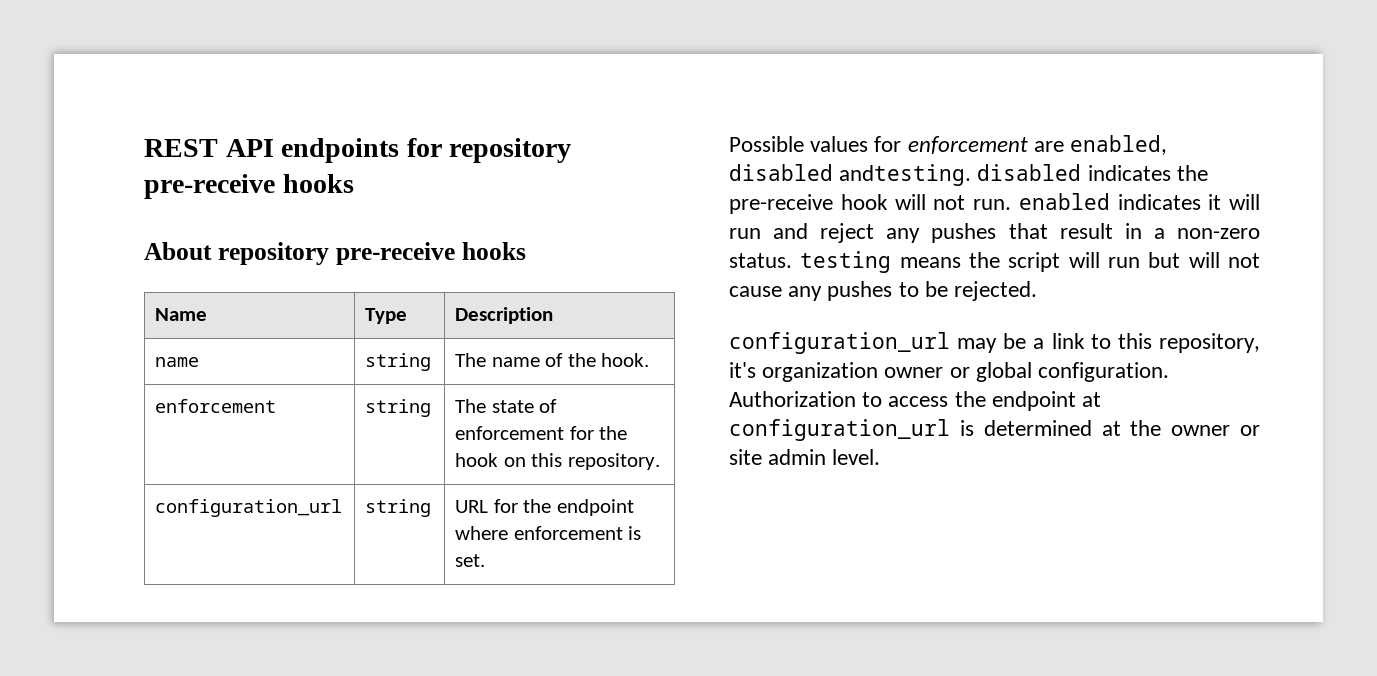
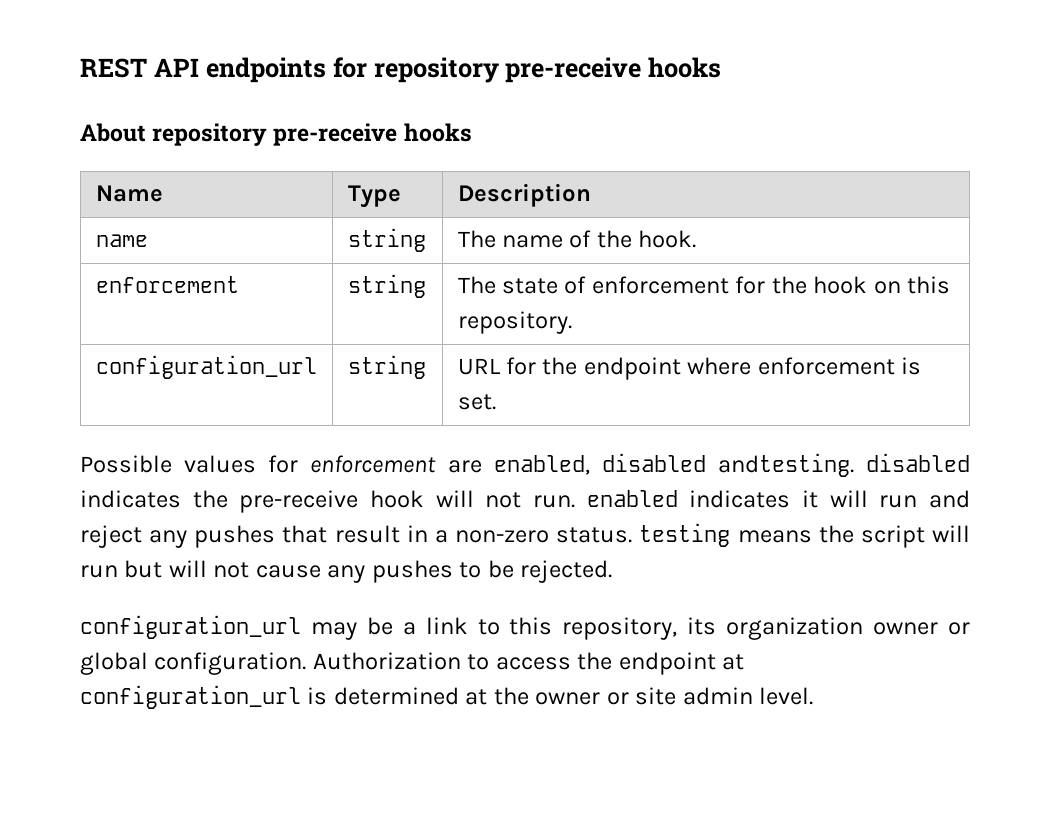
- configuration_url may be a link to this repository, it's organization owner or global configuration.
+ configuration_url may be a link to this repository, its organization owner or global configuration.

